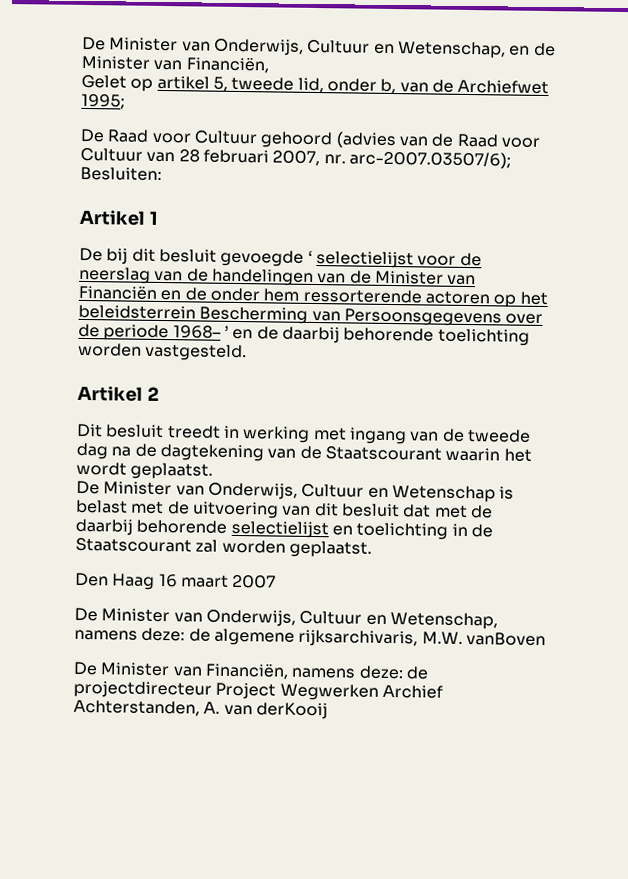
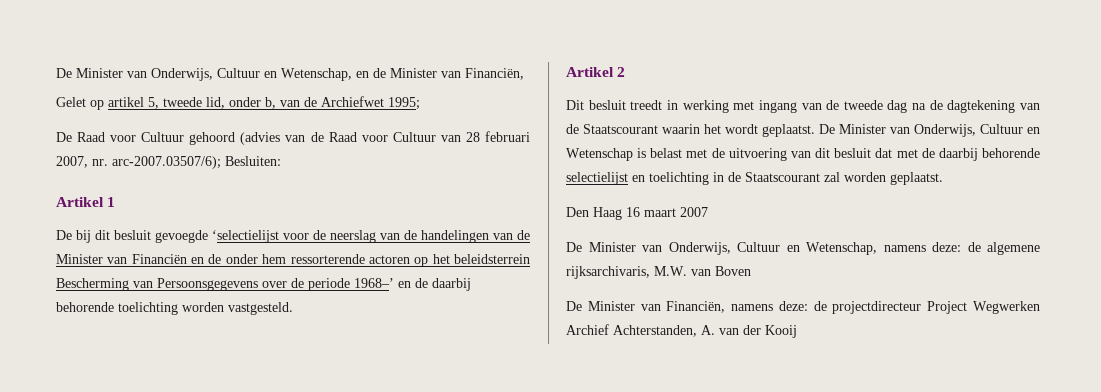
- De bij dit besluit gevoegde ‘ selectielijst voor de neerslag van de handelingen van de Minister van Financiën en de onder hem ressorterende actoren op het beleidsterrein Bescherming van Persoonsgegevens over de periode 1968– ’ en de daarbij behorende toelichting worden vastgesteld.
+ De bij dit besluit gevoegde ‘selectielijst voor de neerslag van de handelingen van de Minister van Financiën en de onder hem ressorterende actoren op het beleidsterrein Bescherming van Persoonsgegevens over de periode 1968–’ en de daarbij behorende toelichting worden vastgesteld.
- Dit besluit treedt in werking met ingang van de tweede dag na de dagtekening van de Staatscourant waarin het wordt geplaatst.
- De Minister van Onderwijs, Cultuur en Wetenschap is belast met de uitvoering van dit besluit dat met de daarbij behorende selectielijst en toelichting in de Staatscourant zal worden geplaatst.
+ Dit besluit treedt in werking met ingang van de tweede dag na de dagtekening van de Staatscourant waarin het wordt geplaatst. De Minister van Onderwijs, Cultuur en Wetenschap is belast met de uitvoering van dit besluit dat met de daarbij behorende selectielijst en toelichting in de Staatscourant zal worden geplaatst.
- De Minister van Onderwijs, Cultuur en Wetenschap, namens deze: de algemene rijksarchivaris, M.W. vanBoven
+ De Minister van Onderwijs, Cultuur en Wetenschap, namens deze: de algemene rijksarchivaris, M.W. van Boven
- De Minister van Financiën, namens deze: de projectdirecteur Project Wegwerken Archief Achterstanden, A. van derKooij
+ De Minister van Financiën, namens deze: de projectdirecteur Project Wegwerken Archief Achterstanden, A. van der Kooij

